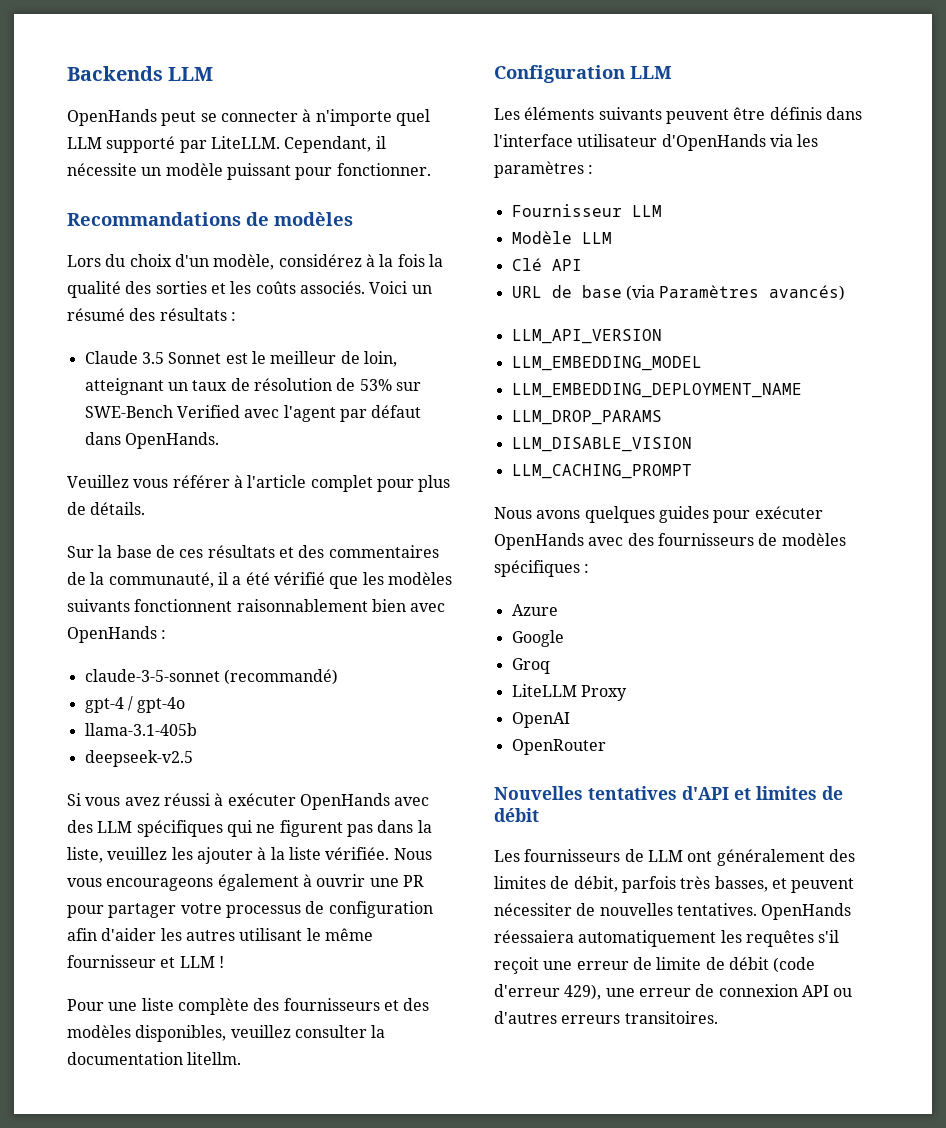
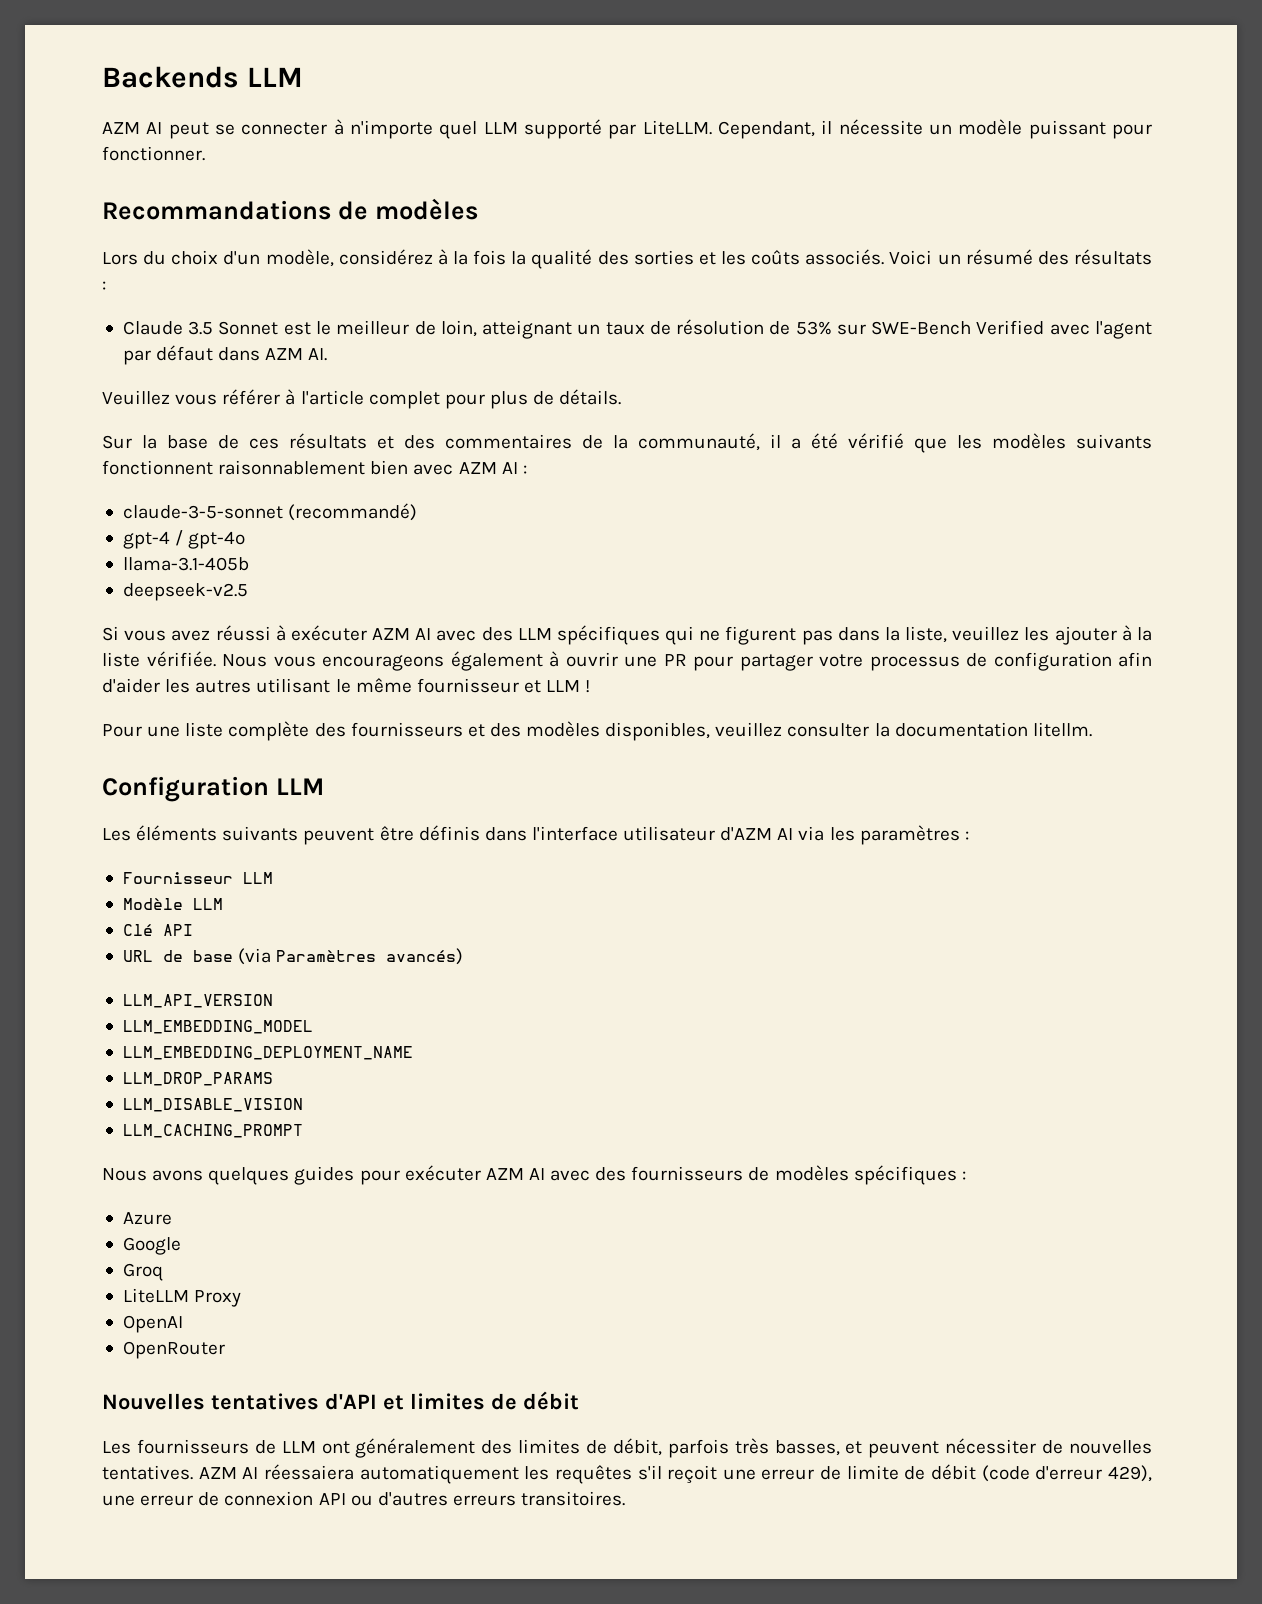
- OpenHands peut se connecter à n'importe quel LLM supporté par LiteLLM.
+ AZM AI peut se connecter à n'importe quel LLM supporté par LiteLLM.
- Claude 3.5 Sonnet est le meilleur de loin, atteignant un taux de résolution de 53% sur SWE-Bench Verified avec l'agent par défaut dans OpenHands.
+ Claude 3.5 Sonnet est le meilleur de loin, atteignant un taux de résolution de 53% sur SWE-Bench Verified avec l'agent par défaut dans AZM AI.
- Sur la base de ces résultats et des commentaires de la communauté, il a été vérifié que les modèles suivants fonctionnent raisonnablement bien avec OpenHands :
+ Sur la base de ces résultats et des commentaires de la communauté, il a été vérifié que les modèles suivants fonctionnent raisonnablement bien avec AZM AI :
- Si vous avez réussi à exécuter OpenHands avec des LLM spécifiques qui ne figurent pas dans la liste, veuillez les ajouter à la liste vérifiée.
+ Si vous avez réussi à exécuter AZM AI avec des LLM spécifiques qui ne figurent pas dans la liste, veuillez les ajouter à la liste vérifiée.
- Les éléments suivants peuvent être définis dans l'interface utilisateur d'OpenHands via les paramètres :
+ Les éléments suivants peuvent être définis dans l'interface utilisateur d'AZM AI via les paramètres :
- Nous avons quelques guides pour exécuter OpenHands avec des fournisseurs de modèles spécifiques :
+ Nous avons quelques guides pour exécuter AZM AI avec des fournisseurs de modèles spécifiques :
- OpenHands réessaiera automatiquement les requêtes s'il reçoit une erreur de limite de débit (code d'erreur 429), une erreur de connexion API ou d'autres erreurs transitoires.
+ AZM AI réessaiera automatiquement les requêtes s'il reçoit une erreur de limite de débit (code d'erreur 429), une erreur de connexion API ou d'autres erreurs transitoires.

